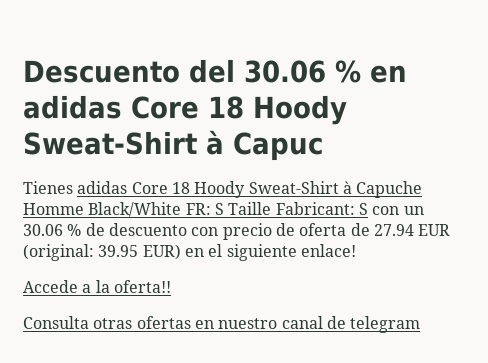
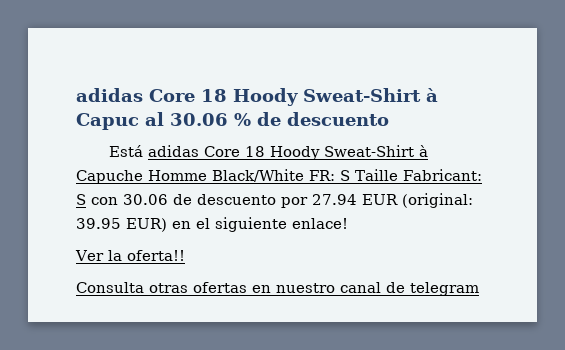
- Descuento del 30.06 % en adidas Core 18 Hoody Sweat-Shirt à Capuc
- Tienes adidas Core 18 Hoody Sweat-Shirt à Capuche Homme Black/White FR: S Taille Fabricant: S con un 30.06 % de descuento con precio de oferta de 27.94 EUR (original: 39.95 EUR) en el siguiente enlace!
+ adidas Core 18 Hoody Sweat-Shirt à Capuc al 30.06 % de descuento
+ Está adidas Core 18 Hoody Sweat-Shirt à Capuche Homme Black/White FR: S Taille Fabricant: S con 30.06 de descuento por 27.94 EUR (original: 39.95 EUR) en el siguiente enlace!
- Accede a la oferta!!
+ Ver la oferta!!

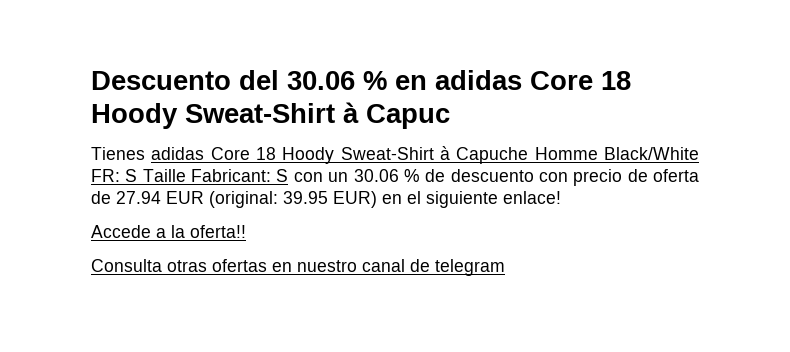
- adidas Core 18 Hoody Sweat-Shirt à Capuc al 30.06 % de descuento
- Está adidas Core 18 Hoody Sweat-Shirt à Capuche Homme Black/White FR: S Taille Fabricant: S con 30.06 de descuento por 27.94 EUR (original: 39.95 EUR) en el siguiente enlace!
+ Descuento del 30.06 % en adidas Core 18 Hoody Sweat-Shirt à Capuc
+ Tienes adidas Core 18 Hoody Sweat-Shirt à Capuche Homme Black/White FR: S Taille Fabricant: S con un 30.06 % de descuento con precio de oferta de 27.94 EUR (original: 39.95 EUR) en el siguiente enlace!
- Ver la oferta!!
+ Accede a la oferta!!

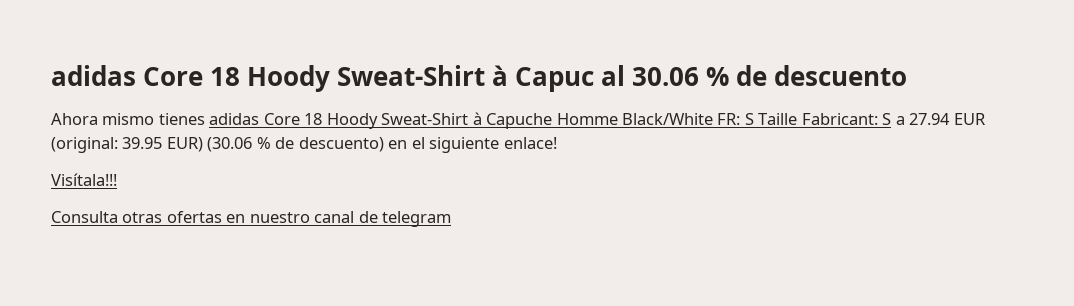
- Descuento del 30.06 % en adidas Core 18 Hoody Sweat-Shirt à Capuc
- Tienes adidas Core 18 Hoody Sweat-Shirt à Capuche Homme Black/White FR: S Taille Fabricant: S con un 30.06 % de descuento con precio de oferta de 27.94 EUR (original: 39.95 EUR) en el siguiente enlace!
+ adidas Core 18 Hoody Sweat-Shirt à Capuc al 30.06 % de descuento
+ Ahora mismo tienes adidas Core 18 Hoody Sweat-Shirt à Capuche Homme Black/White FR: S Taille Fabricant: S a 27.94 EUR (original: 39.95 EUR) (30.06 % de descuento) en el siguiente enlace!
- Accede a la oferta!!
+ Visítala!!!

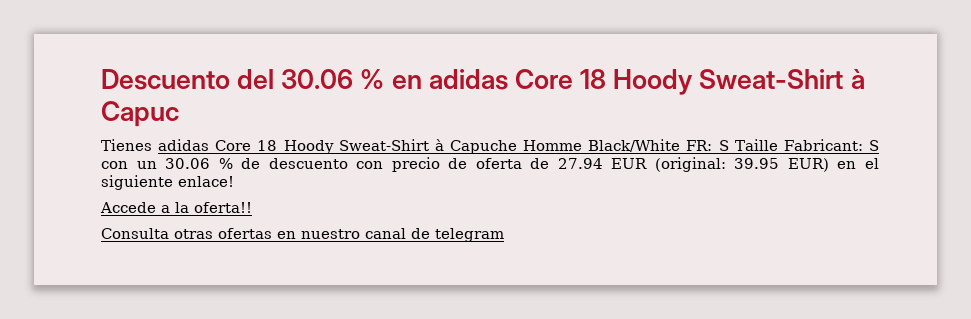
- adidas Core 18 Hoody Sweat-Shirt à Capuc al 30.06 % de descuento
- Ahora mismo tienes adidas Core 18 Hoody Sweat-Shirt à Capuche Homme Black/White FR: S Taille Fabricant: S a 27.94 EUR (original: 39.95 EUR) (30.06 % de descuento) en el siguiente enlace!
+ Descuento del 30.06 % en adidas Core 18 Hoody Sweat-Shirt à Capuc
+ Tienes adidas Core 18 Hoody Sweat-Shirt à Capuche Homme Black/White FR: S Taille Fabricant: S con un 30.06 % de descuento con precio de oferta de 27.94 EUR (original: 39.95 EUR) en el siguiente enlace!
- Visítala!!!
+ Accede a la oferta!!

